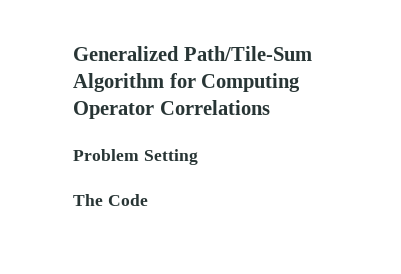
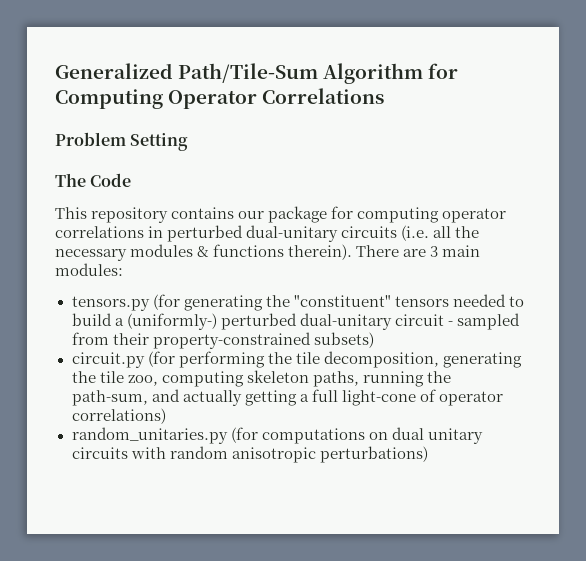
+ This repository contains our package for computing operator correlations in perturbed dual-unitary circuits (i.e. all the necessary modules & functions therein). There are 3 main modules:
+ tensors.py (for generating the "constituent" tensors needed to build a (uniformly-) perturbed dual-unitary circuit - sampled from their property-constrained subsets)
+ circuit.py (for performing the tile decomposition, generating the tile zoo, computing skeleton paths, running the path-sum, and actually getting a full light-cone of operator correlations)
+ random_unitaries.py (for computations on dual unitary circuits with random anisotropic perturbations)

